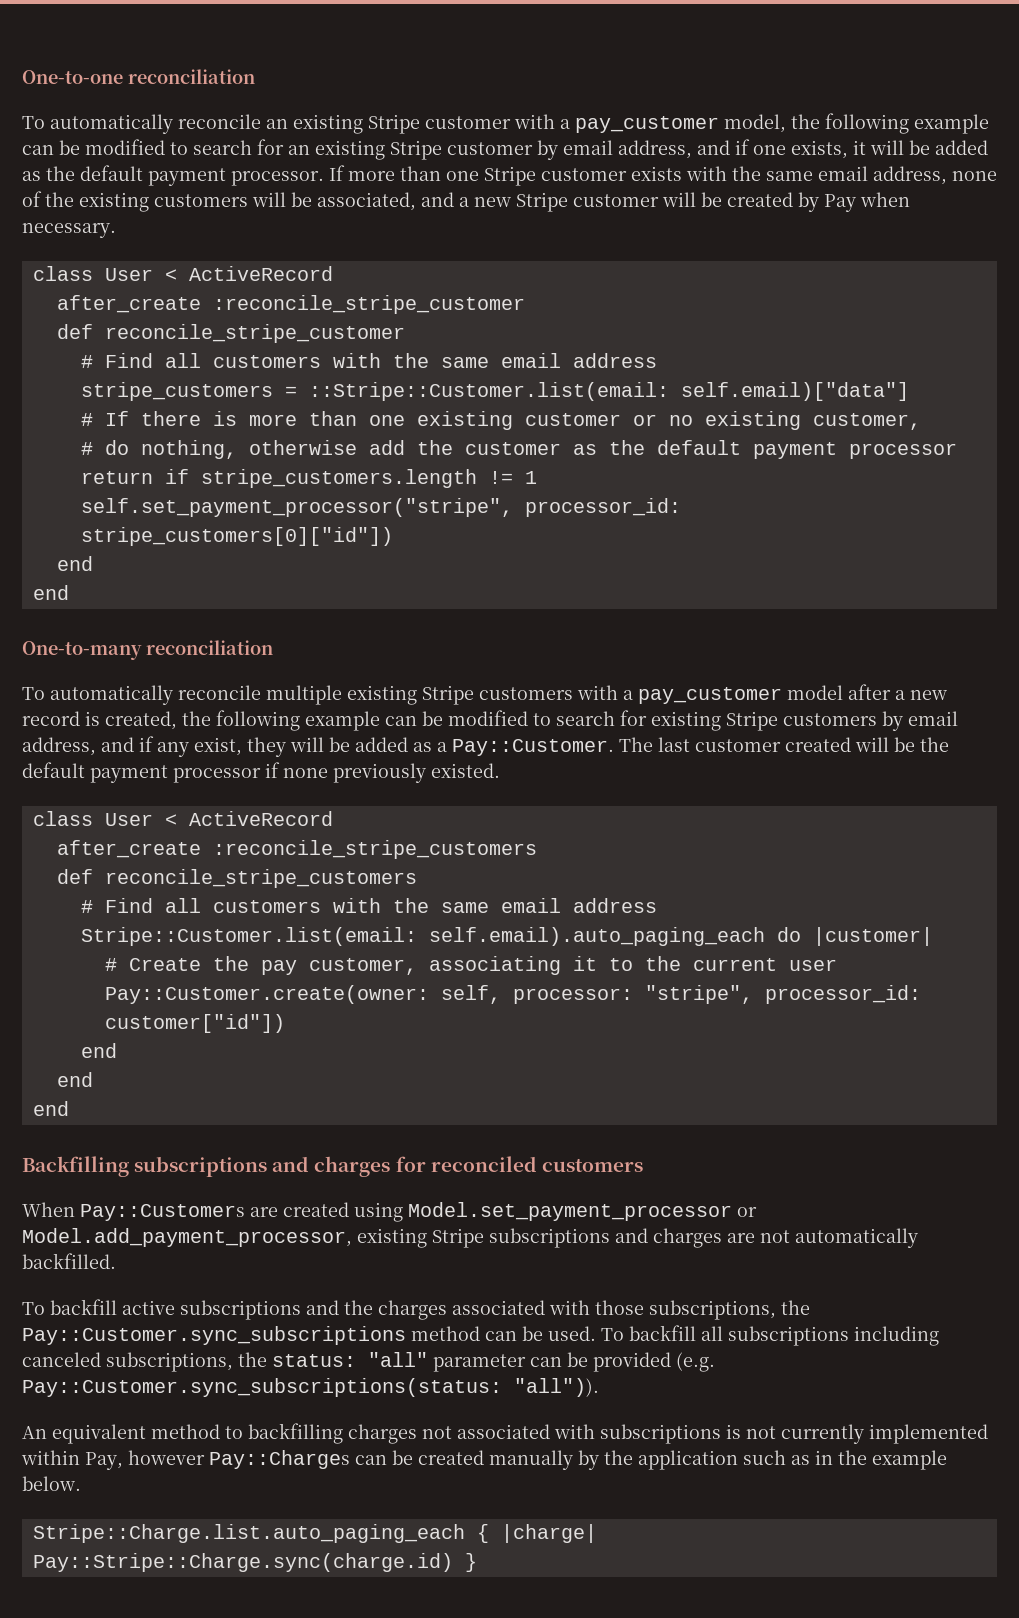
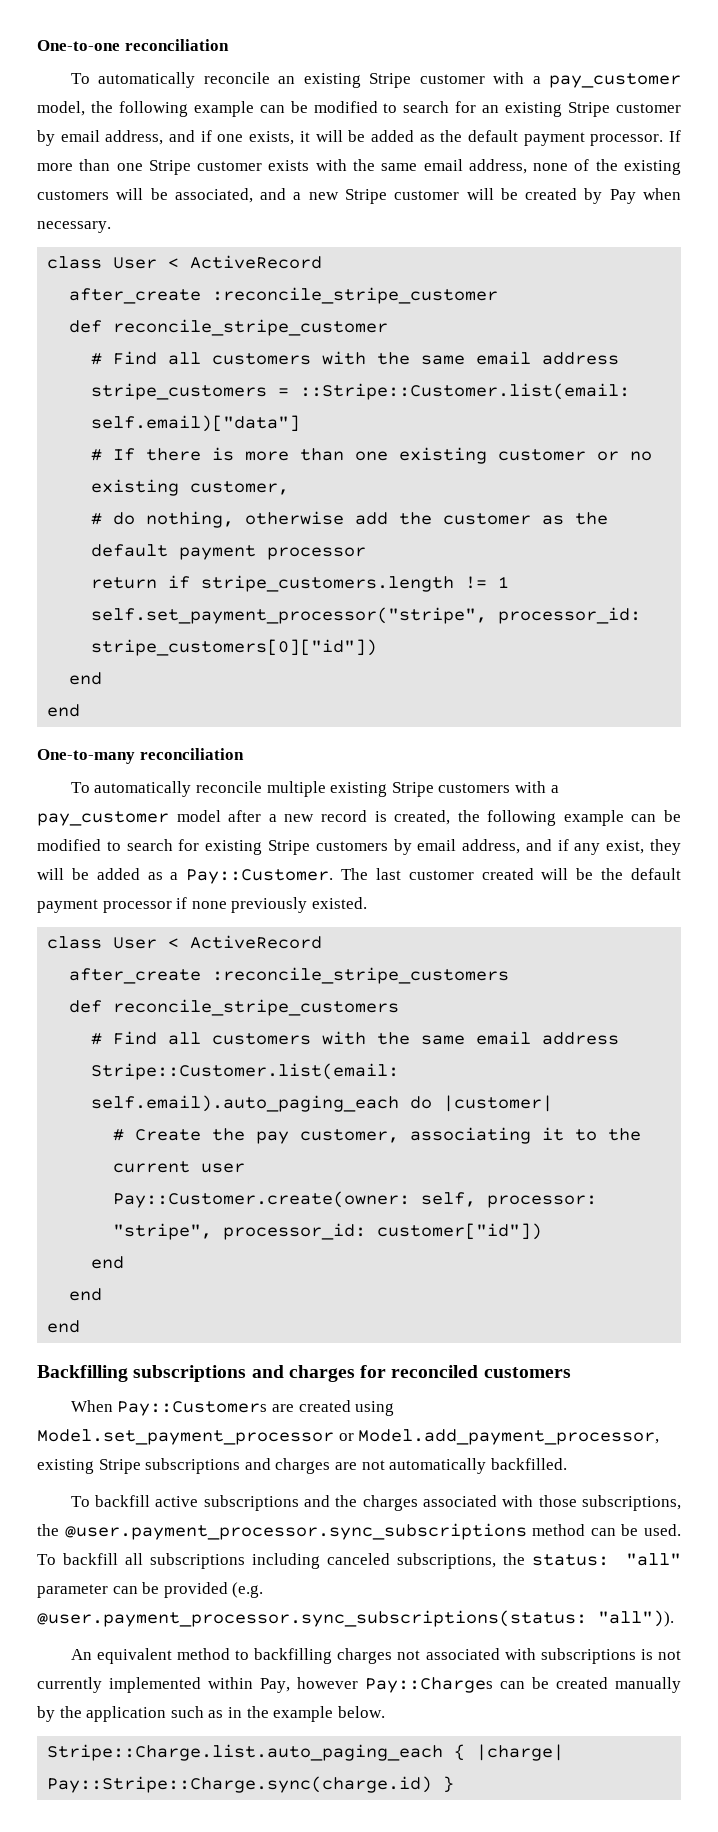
- To backfill active subscriptions and the charges associated with those subscriptions, the Pay::Customer.sync_subscriptions method can be used.
+ To backfill active subscriptions and the charges associated with those subscriptions, the @user.payment_processor.sync_subscriptions method can be used.
- To backfill all subscriptions including canceled subscriptions, the status: "all" parameter can be provided (e.g. Pay::Customer.sync_subscriptions(status: "all")).
+ To backfill all subscriptions including canceled subscriptions, the status: "all" parameter can be provided (e.g. @user.payment_processor.sync_subscriptions(status: "all")).

